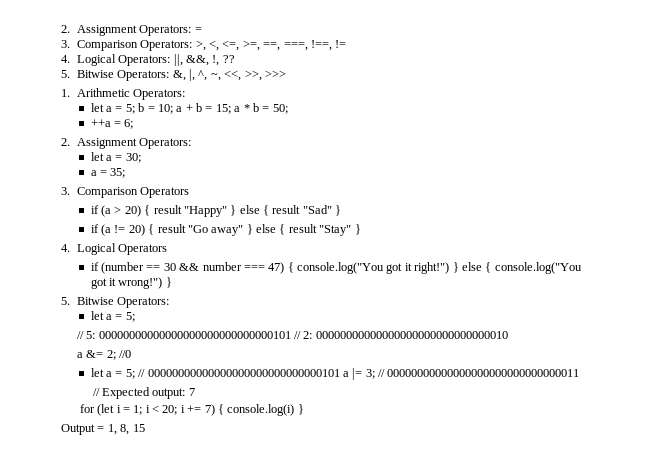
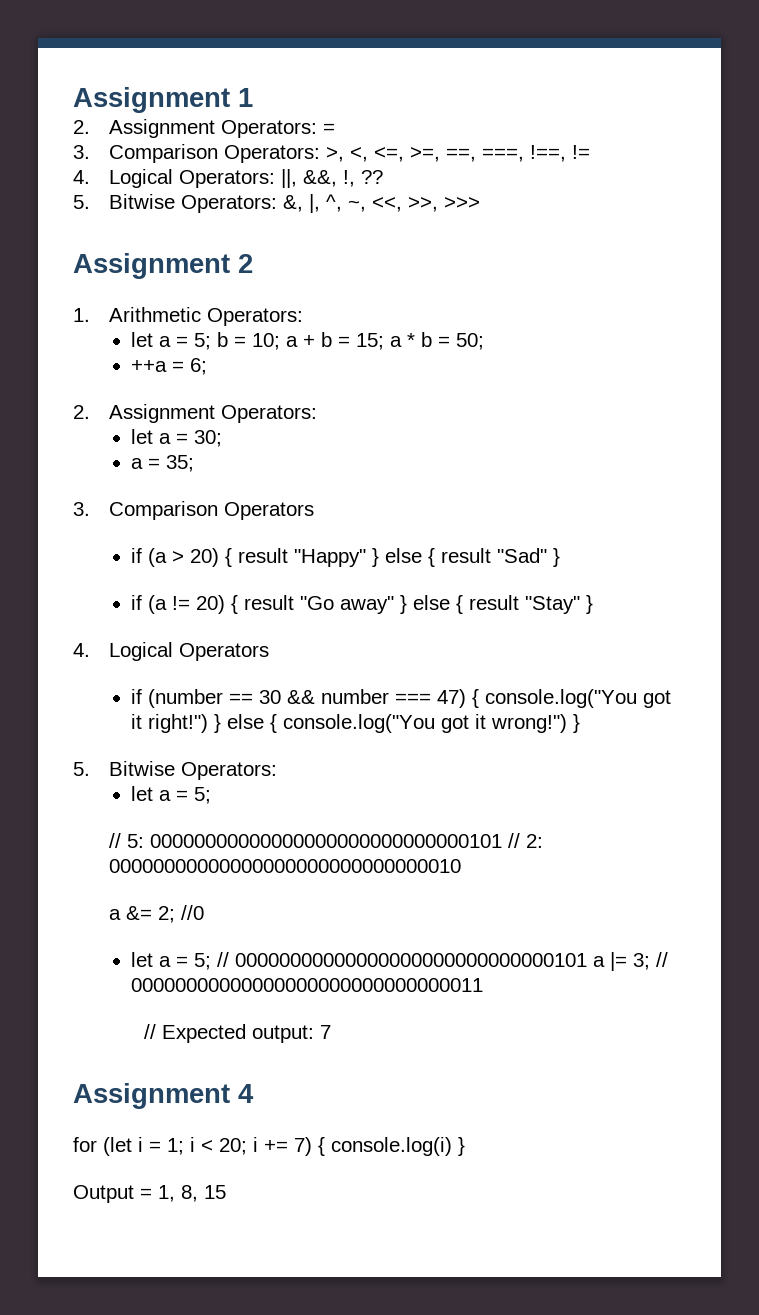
+ Assignment 1
+ Assignment 2
+ Assignment 4

